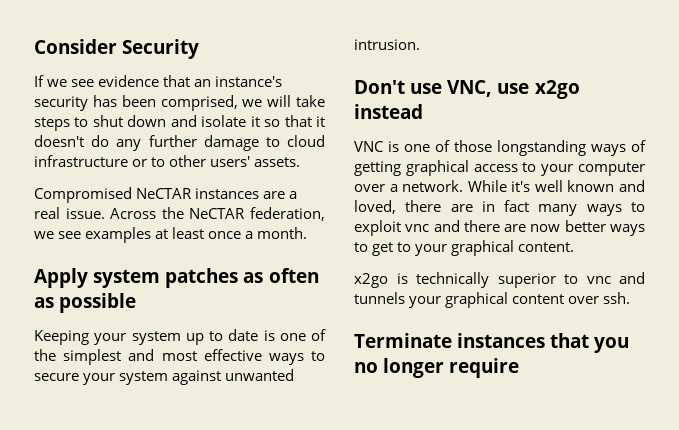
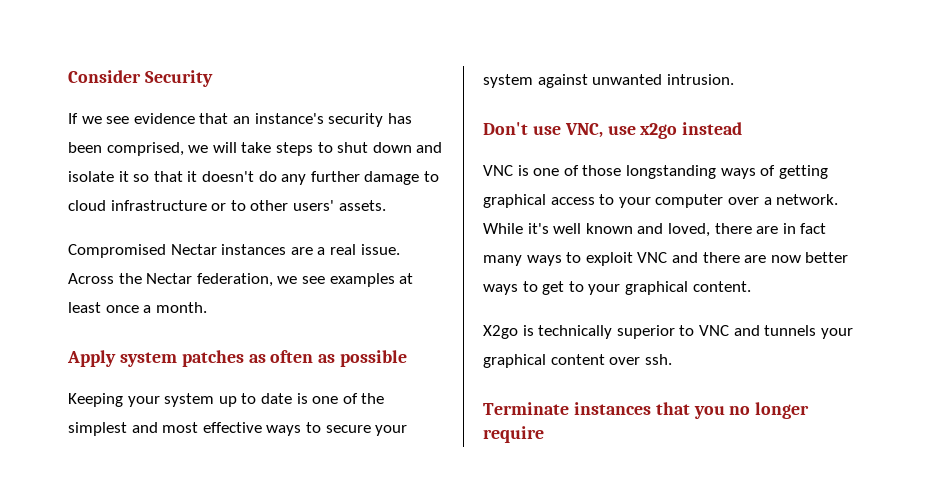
- Compromised NeCTAR instances are a real issue.
+ Compromised Nectar instances are a real issue.
- Across the NeCTAR federation, we see examples at least once a month.
+ Across the Nectar federation, we see examples at least once a month.
- While it's well known and loved, there are in fact many ways to exploit vnc and there are now better ways to get to your graphical content.
+ While it's well known and loved, there are in fact many ways to exploit VNC and there are now better ways to get to your graphical content.
- x2go is technically superior to vnc and tunnels your graphical content over ssh.
+ X2go is technically superior to VNC and tunnels your graphical content over ssh.

